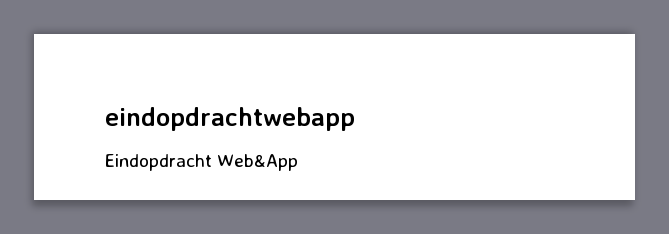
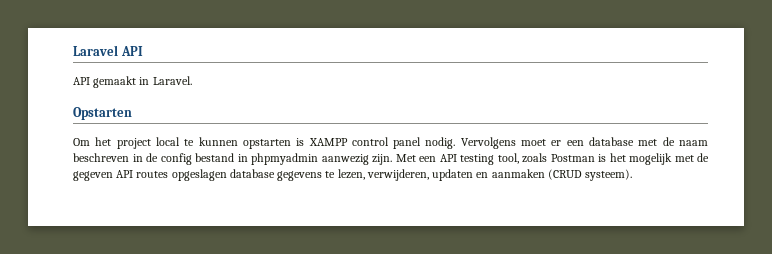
- eindopdrachtwebapp
- Eindopdracht Web&App
+ Laravel API
+ API gemaakt in Laravel.
+ Opstarten
+ Om het project local te kunnen opstarten is XAMPP control panel nodig. Vervolgens moet er een database met de naam beschreven in de config bestand in phpmyadmin aanwezig zijn. Met een API testing tool, zoals Postman is het mogelijk met de gegeven API routes opgeslagen database gegevens te lezen, verwijderen, updaten en aanmaken (CRUD systeem).

